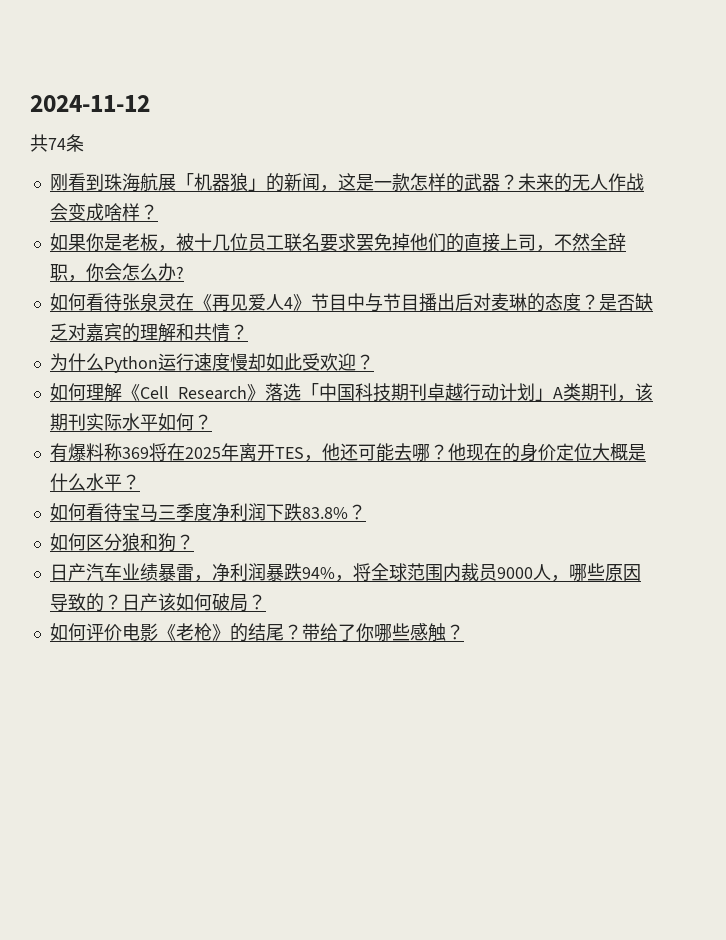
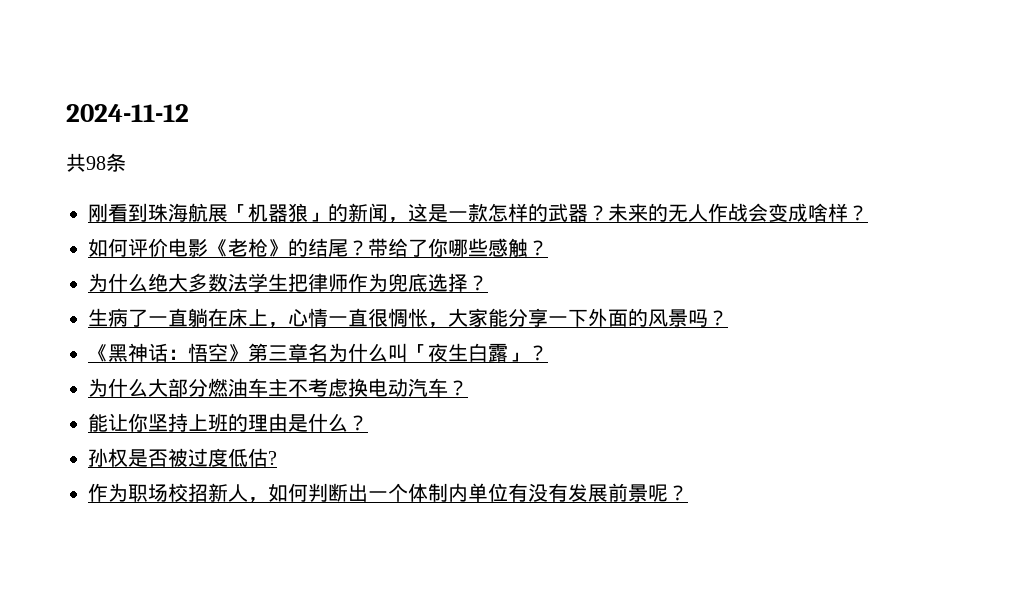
- 共74条
+ 共98条
- 如果你是老板，被十几位员工联名要求罢免掉他们的直接上司，不然全辞职，你会怎么办?
- 如何看待张泉灵在《再见爱人4》节目中与节目播出后对麦琳的态度？是否缺乏对嘉宾的理解和共情？
- 为什么Python运行速度慢却如此受欢迎？
- 如何理解《Cell Research》落选「中国科技期刊卓越行动计划」A类期刊，该期刊实际水平如何？
- 有爆料称369将在2025年离开TES，他还可能去哪？他现在的身价定位大概是什么水平？
- 如何看待宝马三季度净利润下跌83.8%？
- 如何区分狼和狗？
- 日产汽车业绩暴雷，净利润暴跌94%，将全球范围内裁员9000人，哪些原因导致的？日产该如何破局？
+ 为什么绝大多数法学生把律师作为兜底选择？
+ 生病了一直躺在床上，心情一直很惆怅，大家能分享一下外面的风景吗？
+ 《黑神话：悟空》第三章名为什么叫「夜生白露」？
+ 为什么大部分燃油车主不考虑换电动汽车？
+ 能让你坚持上班的理由是什么？
+ 孙权是否被过度低估?
+ 作为职场校招新人，如何判断出一个体制内单位有没有发展前景呢？

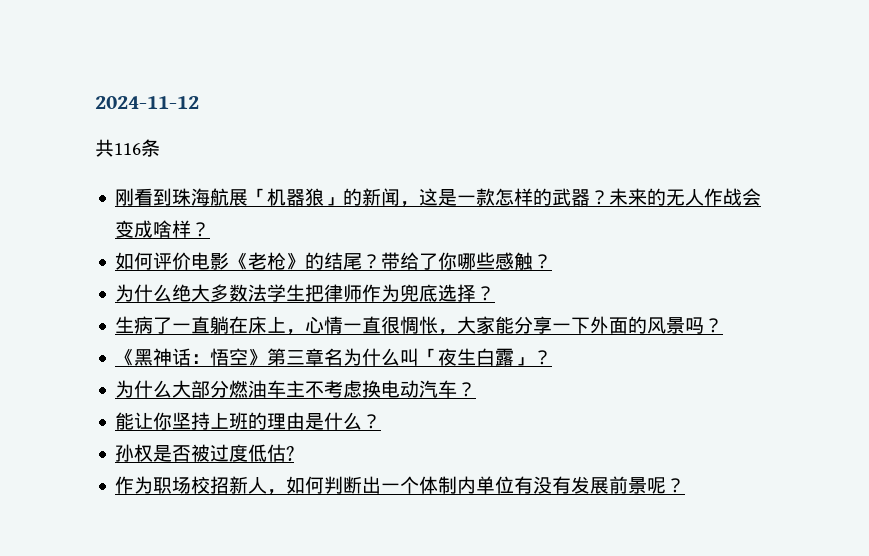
- 共98条
+ 共116条

